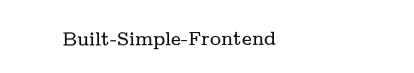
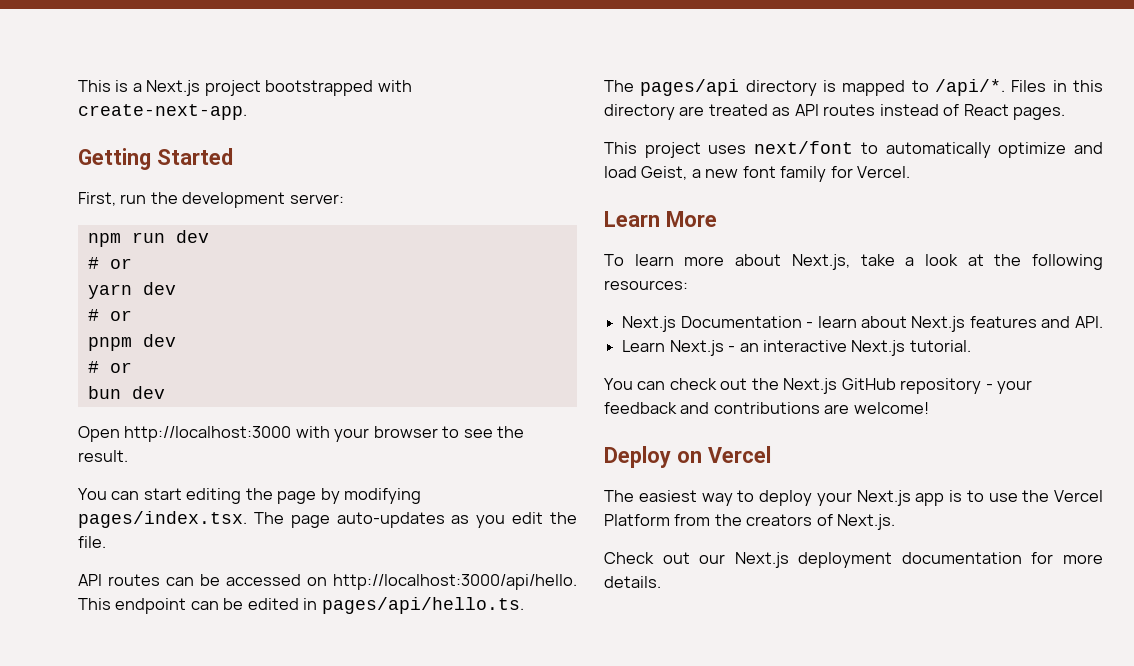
- Built-Simple-Frontend
+ This is a Next.js project bootstrapped with create-next-app.
+ Getting Started
+ First, run the development server:
+ npm run dev
+ # or
+ yarn dev
+ # or
+ pnpm dev
+ # or
+ bun dev
+ Open http://localhost:3000 with your browser to see the result.
+ You can start editing the page by modifying pages/index.tsx. The page auto-updates as you edit the file.
+ API routes can be accessed on http://localhost:3000/api/hello. This endpoint can be edited in pages/api/hello.ts.
+ The pages/api directory is mapped to /api/*. Files in this directory are treated as API routes instead of React pages.
+ This project uses next/font to automatically optimize and load Geist, a new font family for Vercel.
+ Learn More
+ To learn more about Next.js, take a look at the following resources:
+ Next.js Documentation - learn about Next.js features and API.
+ Learn Next.js - an interactive Next.js tutorial.
+ You can check out the Next.js GitHub repository - your feedback and contributions are welcome!
+ Deploy on Vercel
+ The easiest way to deploy your Next.js app is to use the Vercel Platform from the creators of Next.js.
+ Check out our Next.js deployment documentation for more details.

